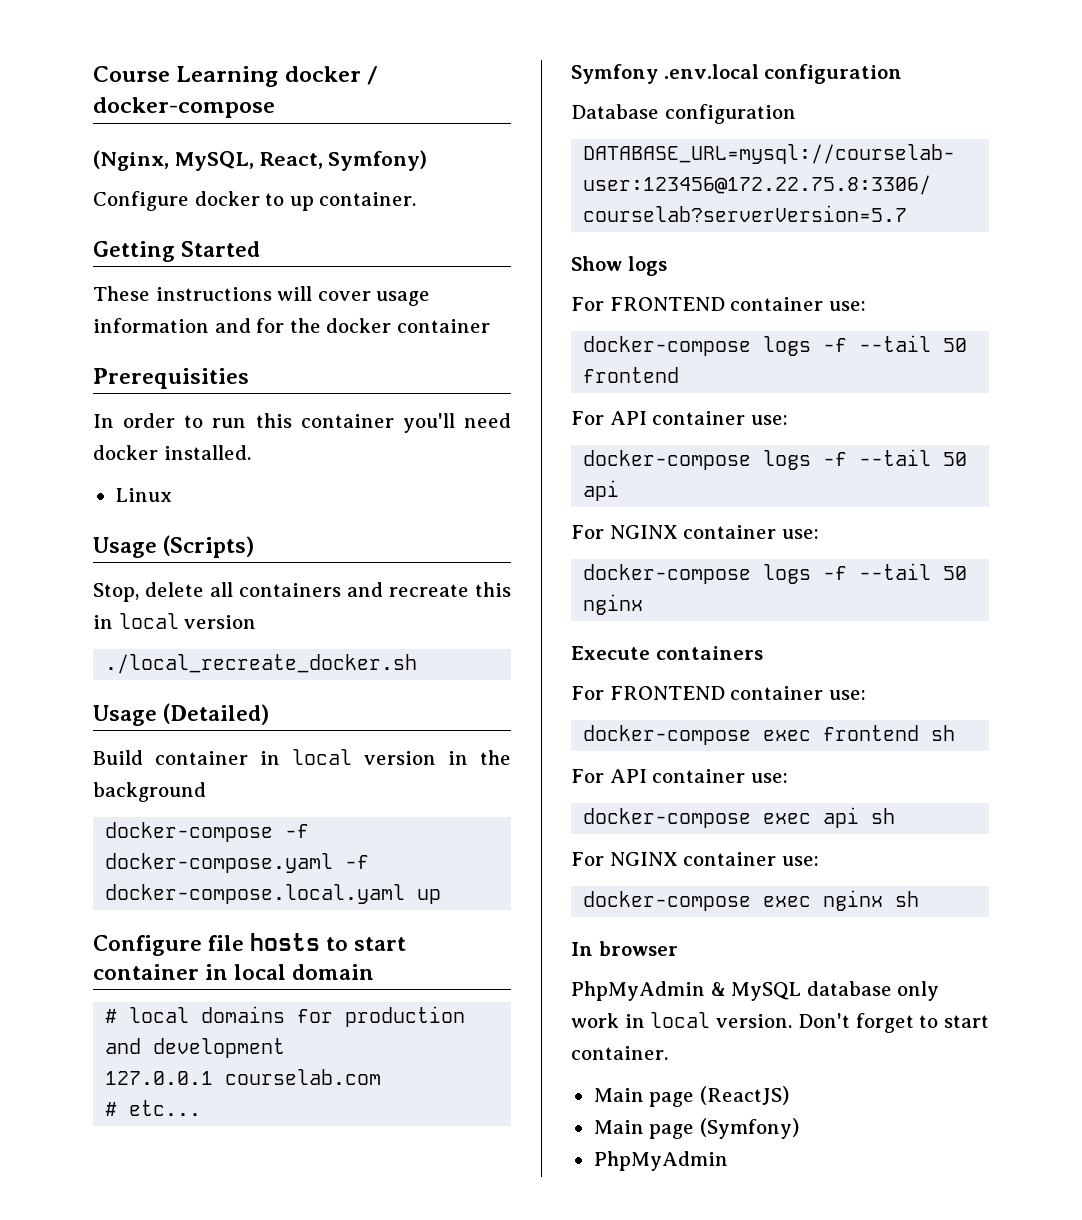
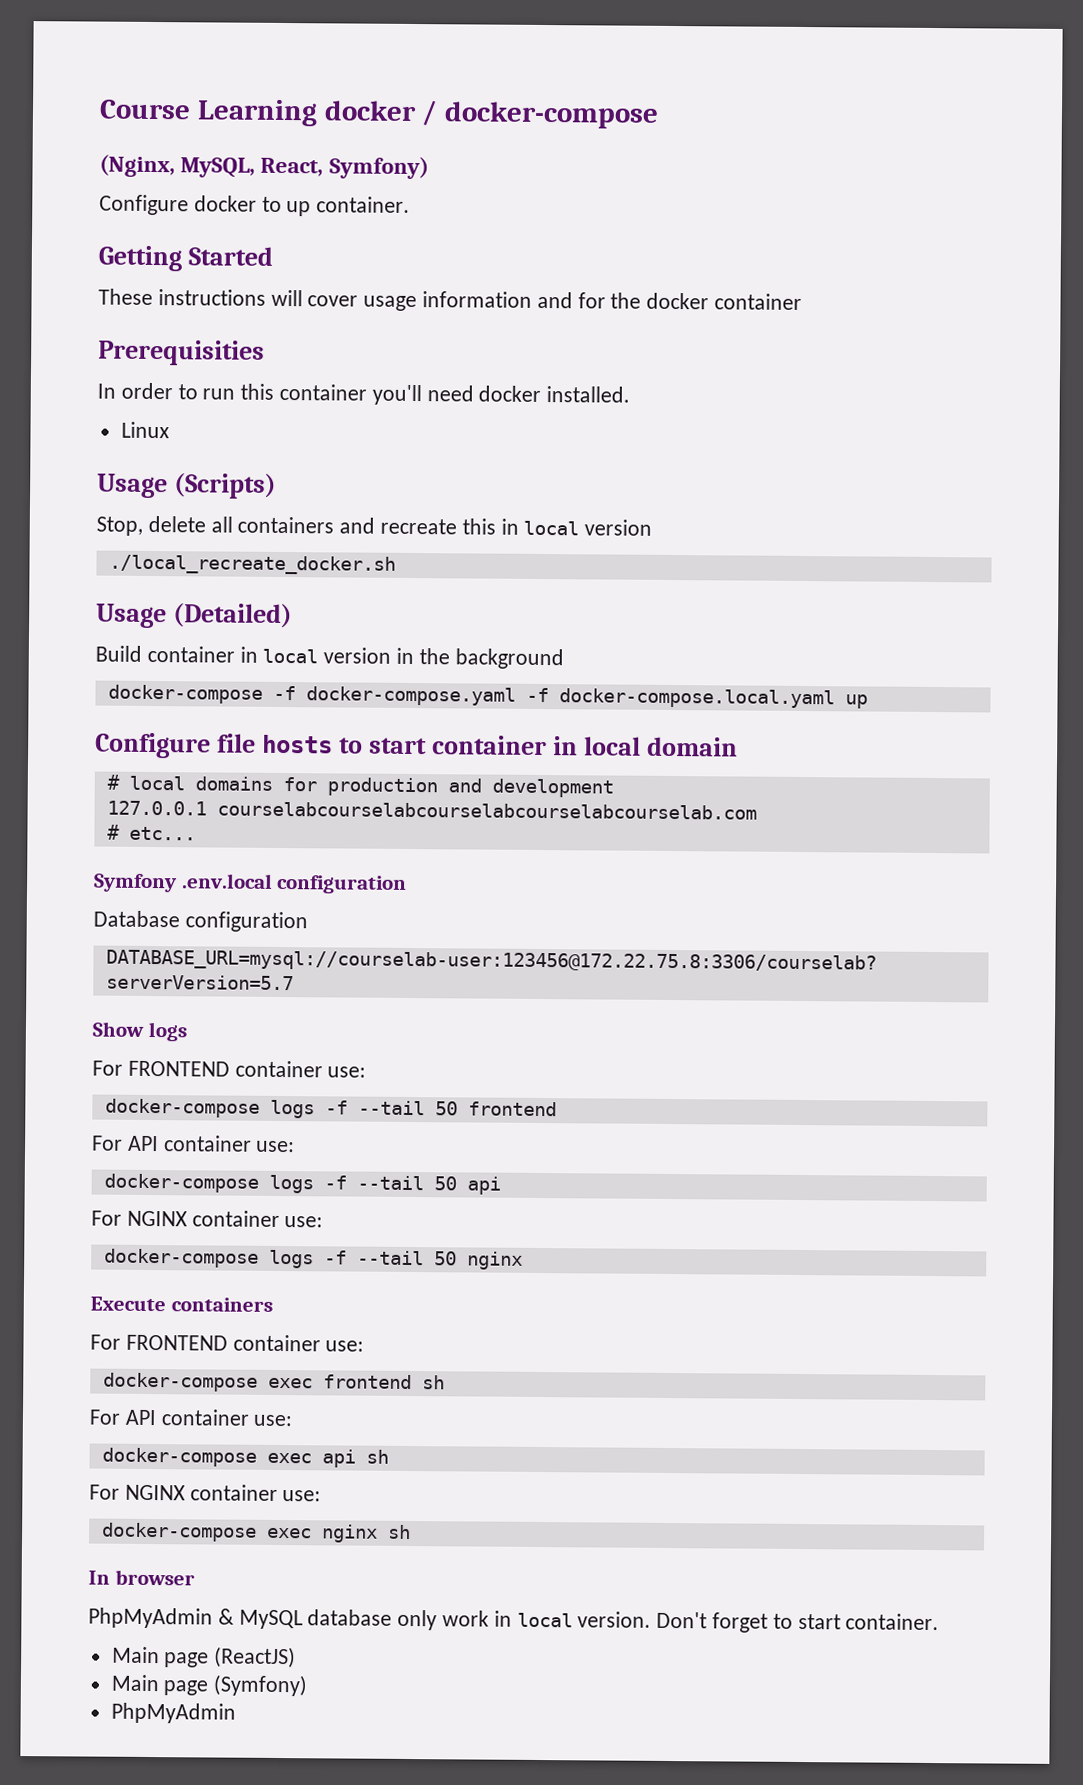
- 127.0.0.1 courselab.com
+ 127.0.0.1 courselabcourselabcourselabcourselabcourselab.com

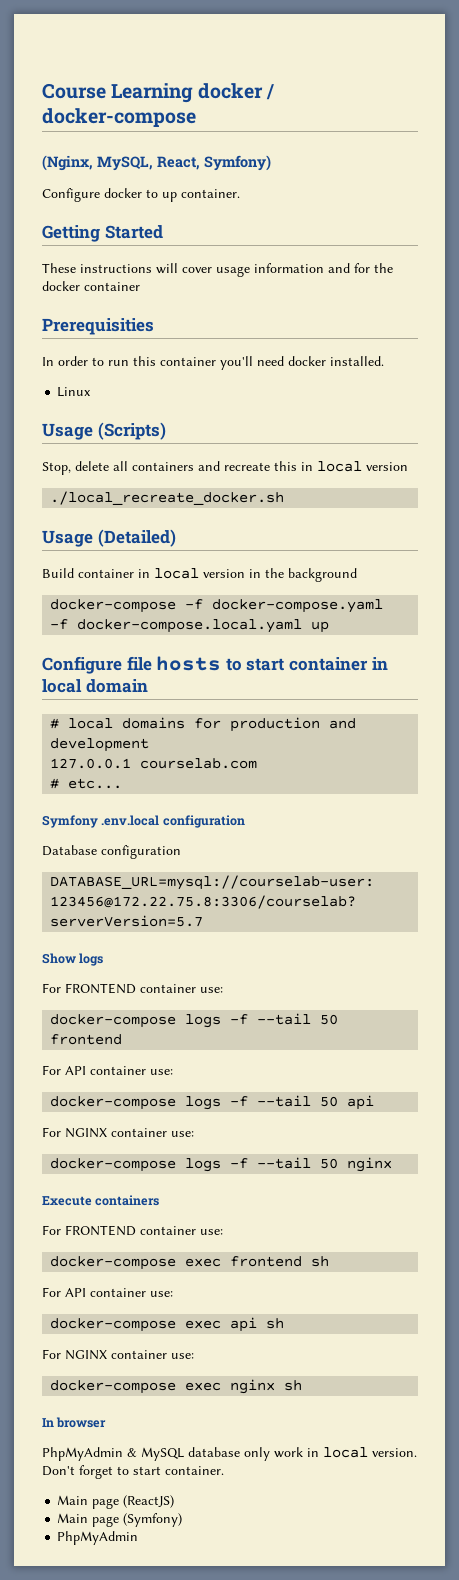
- 127.0.0.1 courselabcourselabcourselabcourselabcourselab.com
+ 127.0.0.1 courselab.com

